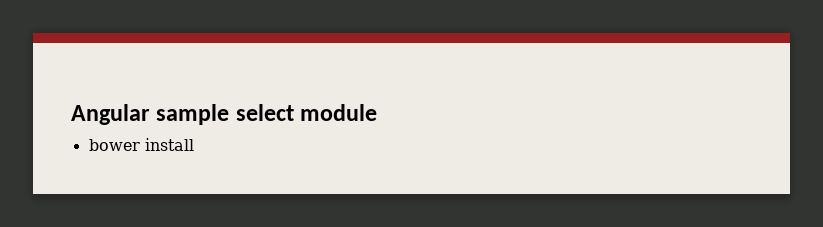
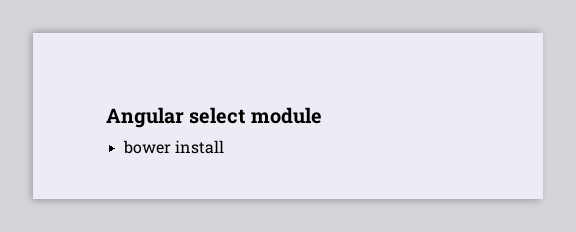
- Angular sample select module
+ Angular select module

